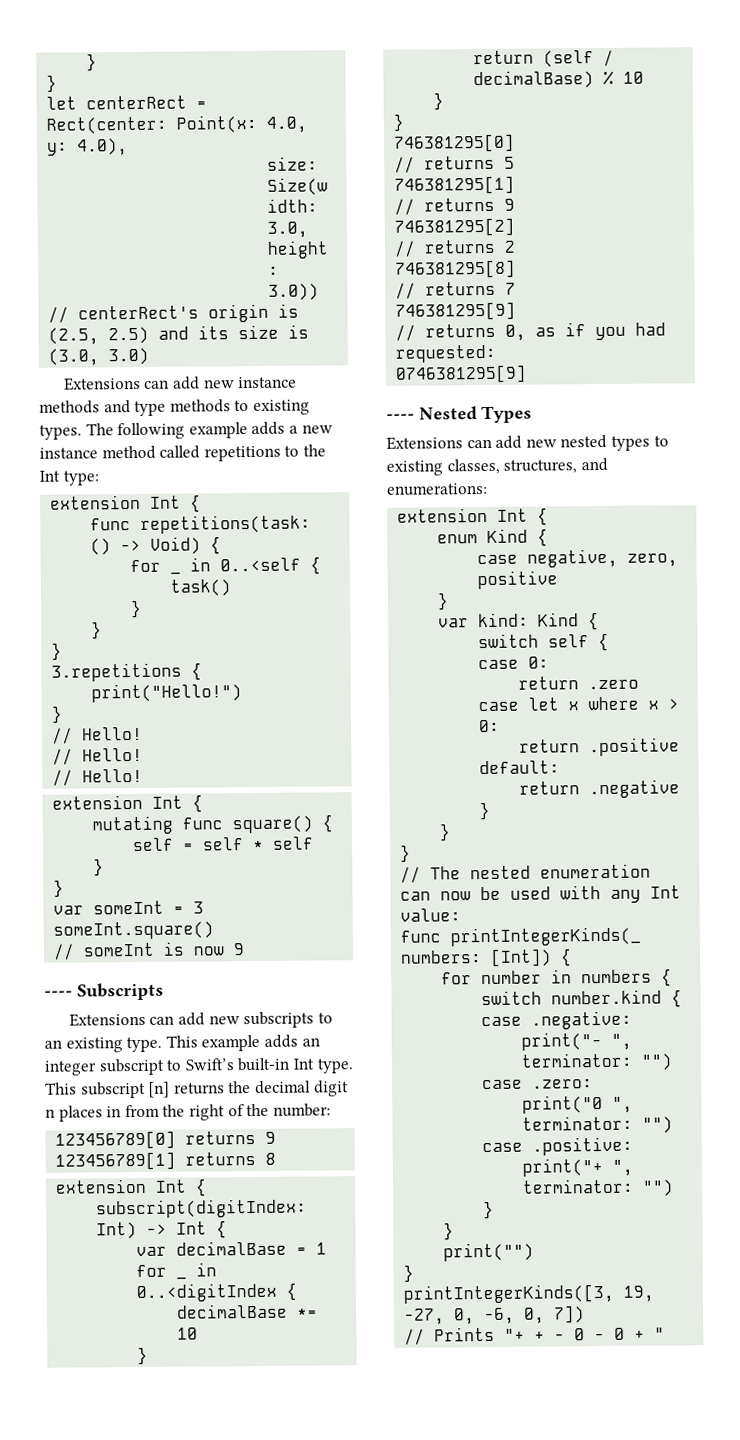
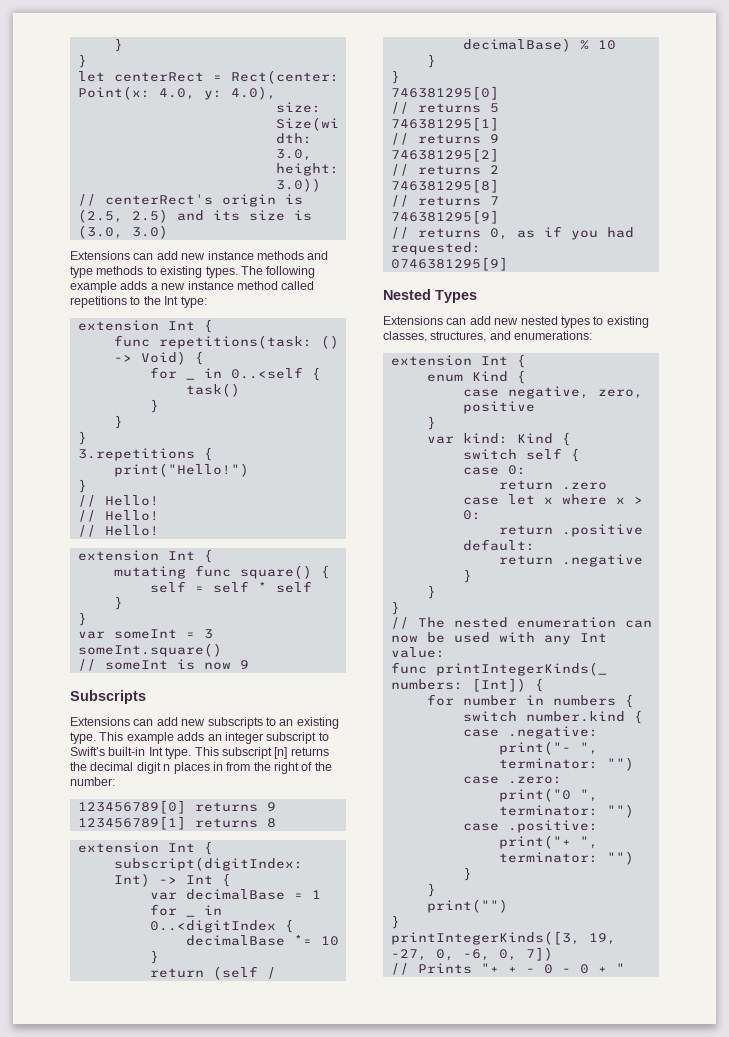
- ---- Subscripts
+ Subscripts
- ---- Nested Types
+ Nested Types

